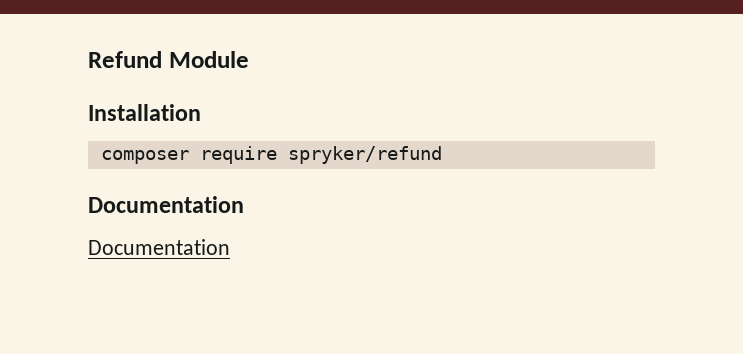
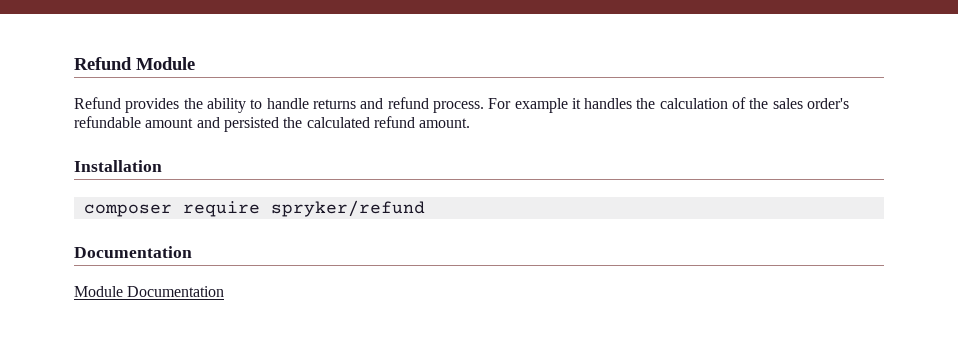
+ Refund provides the ability to handle returns and refund process. For example it handles the calculation of the sales order's refundable amount and persisted the calculated refund amount.
  composer require spryker/refund
  Documentation
- Documentation
+ Module Documentation

